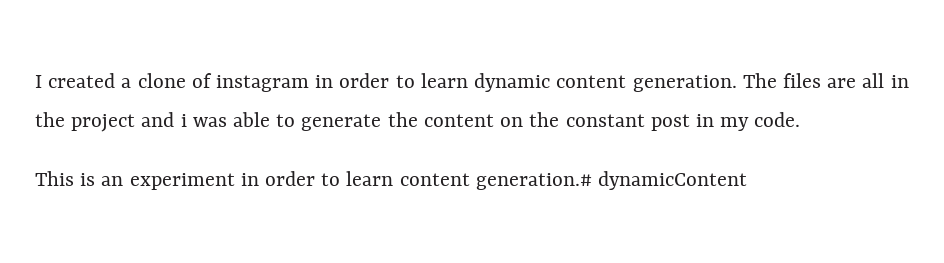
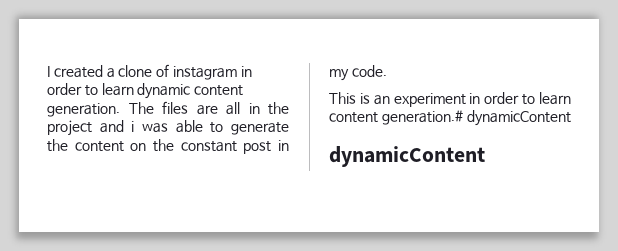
  This is an experiment in order to learn content generation.# dynamicContent
+ dynamicContent

